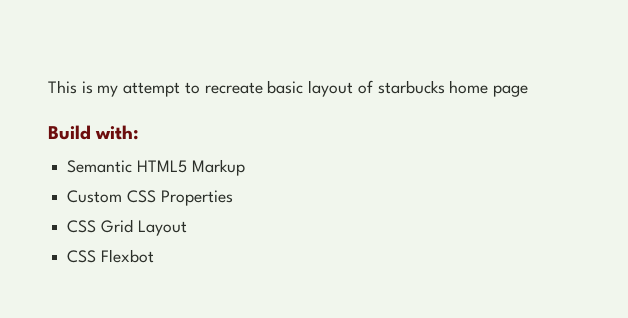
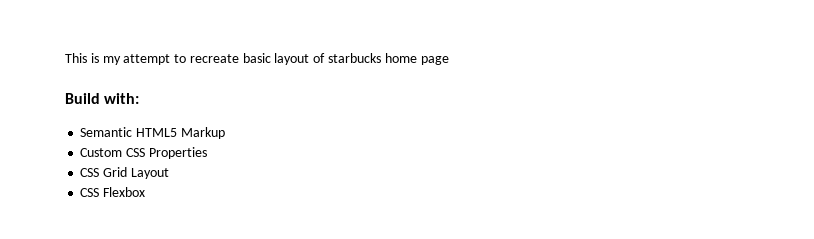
- CSS Flexbot
+ CSS Flexbox

